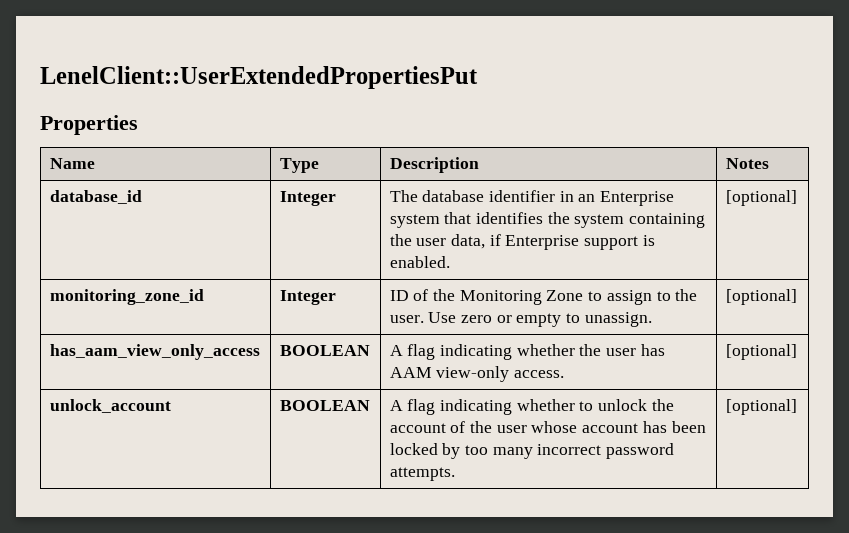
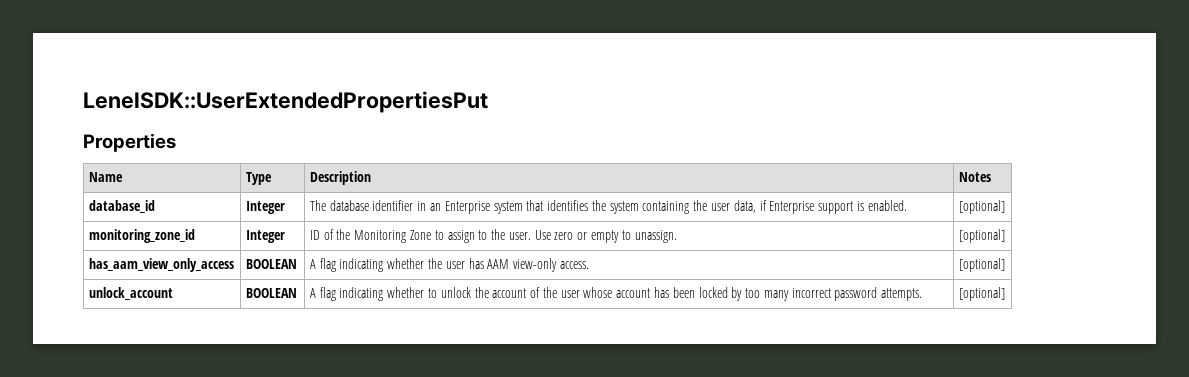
- LenelClient::UserExtendedPropertiesPut
+ LenelSDK::UserExtendedPropertiesPut

